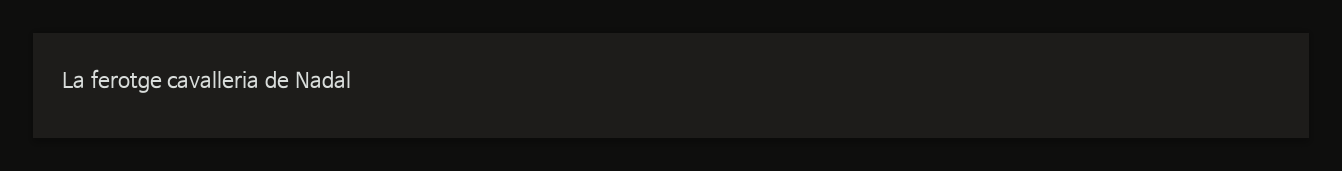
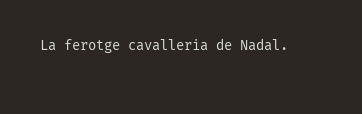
- La ferotge cavalleria de Nadal
+ La ferotge cavalleria de Nadal.

